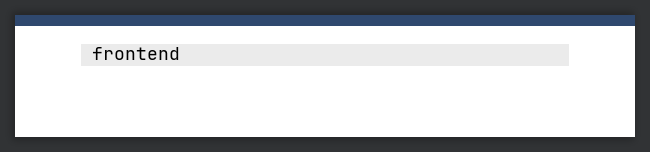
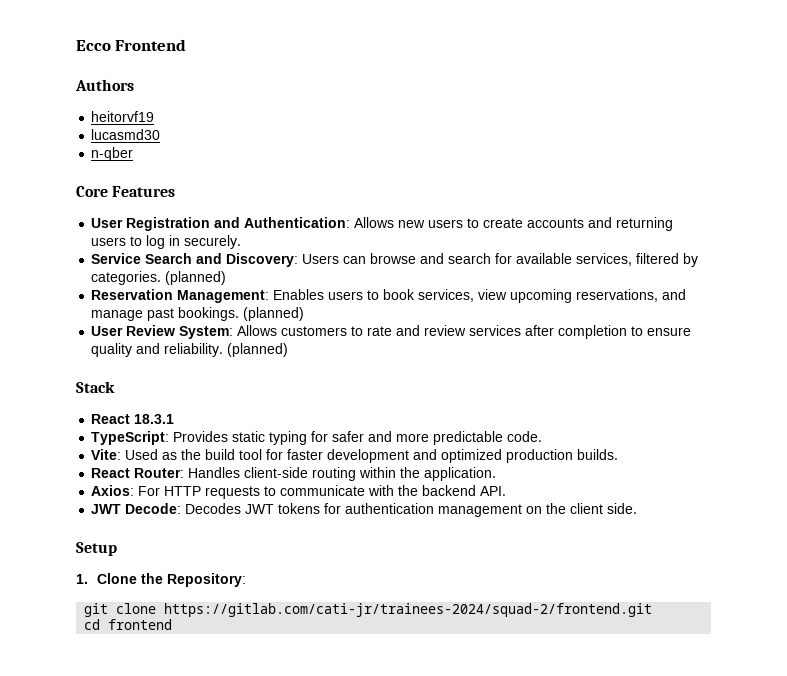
- frontend
+ Ecco Frontend
+ Authors
+ heitorvf19
+ lucasmd30
+ n-qber
+ Core Features
+ User Registration and Authentication: Allows new users to create accounts and returning users to log in securely.
+ Service Search and Discovery: Users can browse and search for available services, filtered by categories. (planned)
+ Reservation Management: Enables users to book services, view upcoming reservations, and manage past bookings. (planned)
+ User Review System: Allows customers to rate and review services after completion to ensure quality and reliability. (planned)
+ Stack
+ React 18.3.1
+ TypeScript: Provides static typing for safer and more predictable code.
+ Vite: Used as the build tool for faster development and optimized production builds.
+ React Router: Handles client-side routing within the application.
+ Axios: For HTTP requests to communicate with the backend API.
+ JWT Decode: Decodes JWT tokens for authentication management on the client side.
+ Setup
+ 1. Clone the Repository:
+ git clone https://gitlab.com/cati-jr/trainees-2024/squad-2/frontend.git
+ cd frontend

